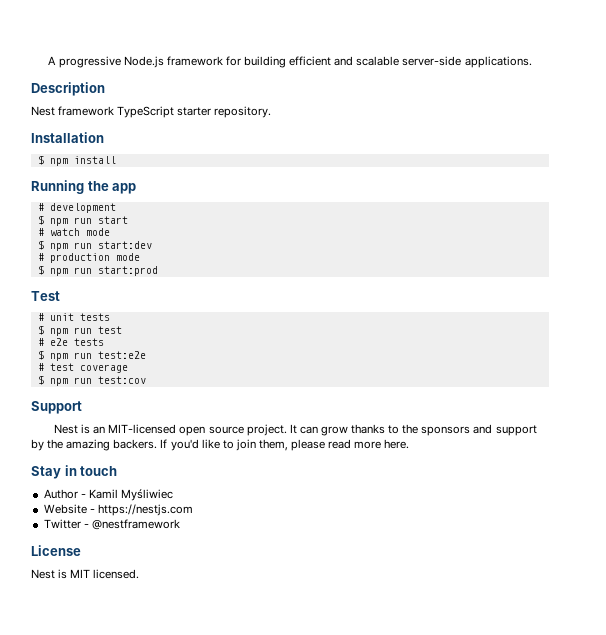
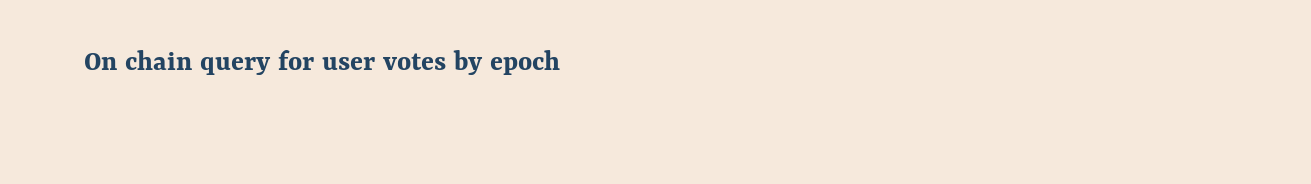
- A progressive Node.js framework for building efficient and scalable server-side applications.
- Description
- Nest framework TypeScript starter repository.
- Installation
- $ npm install
- Running the app
- # development
- $ npm run start
- # watch mode
- $ npm run start:dev
- # production mode
- $ npm run start:prod
- Test
- # unit tests
- $ npm run test
- # e2e tests
- $ npm run test:e2e
- # test coverage
- $ npm run test:cov
- Support
- Nest is an MIT-licensed open source project. It can grow thanks to the sponsors and support by the amazing backers. If you'd like to join them, please read more here.
- Stay in touch
- Author - Kamil Myśliwiec
- Website - https://nestjs.com
- Twitter - @nestframework
- License
- Nest is MIT licensed.
+ On chain query for user votes by epoch

